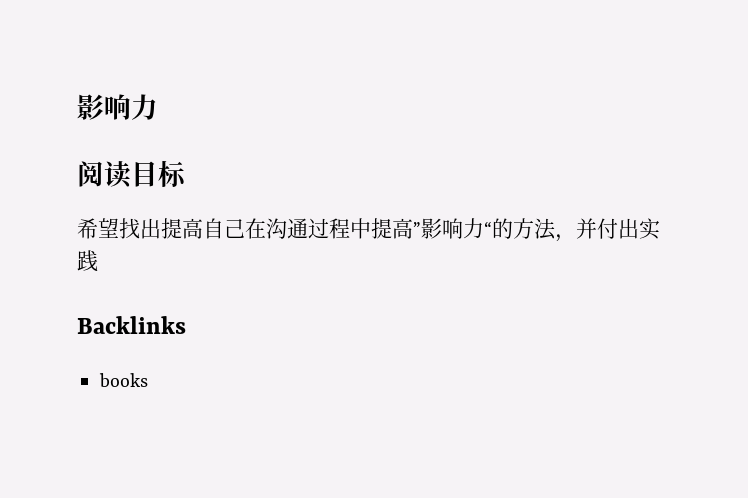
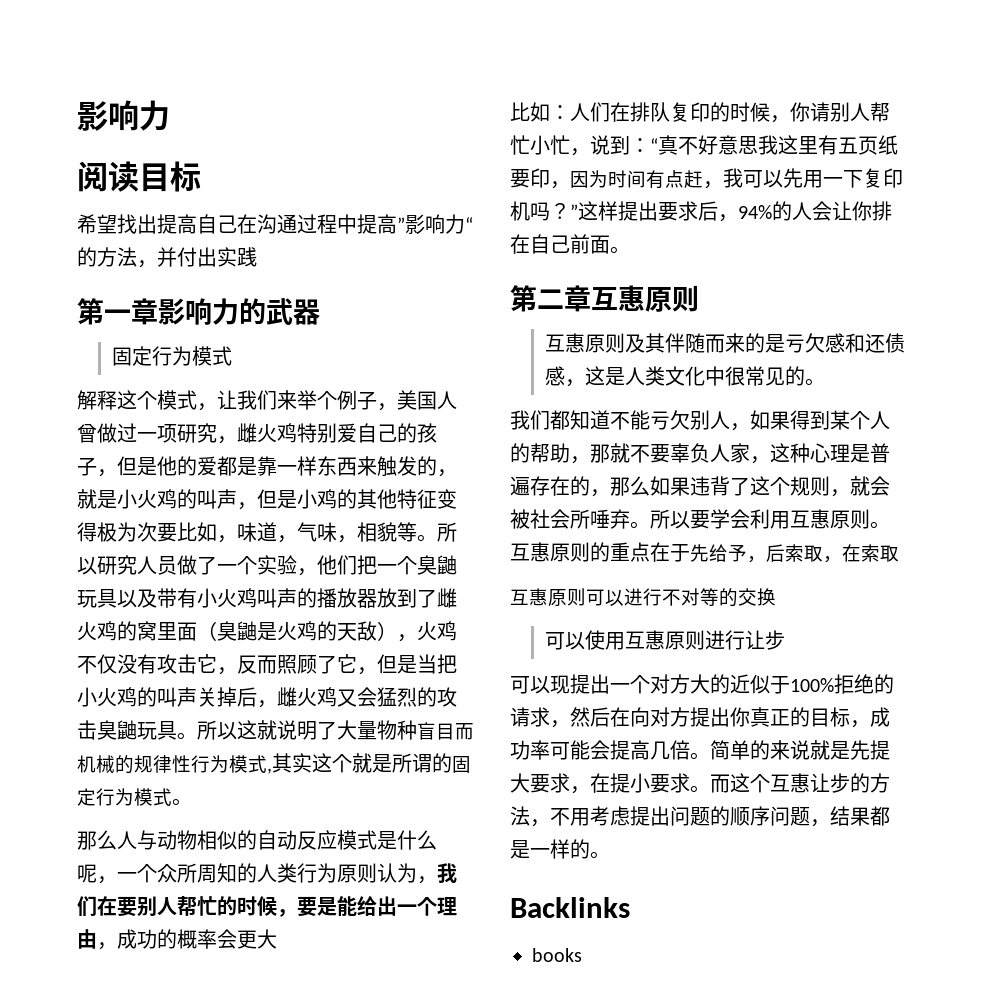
+ 第一章影响力的武器
+ 固定行为模式
+ 解释这个模式，让我们来举个例子，美国人曾做过一项研究，雌火鸡特别爱自己的孩子，但是他的爱都是靠一样东西来触发的，就是小火鸡的叫声，但是小鸡的其他特征变得极为次要比如，味道，气味，相貌等。所以研究人员做了一个实验，他们把一个臭鼬玩具以及带有小火鸡叫声的播放器放到了雌火鸡的窝里面（臭鼬是火鸡的天敌），火鸡不仅没有攻击它，反而照顾了它，但是当把小火鸡的叫声关掉后，雌火鸡又会猛烈的攻击臭鼬玩具。所以这就说明了大量物种盲目而机械的规律性行为模式,其实这个就是所谓的固定行为模式。
+ 那么人与动物相似的自动反应模式是什么呢，一个众所周知的人类行为原则认为，我们在要别人帮忙的时候，要是能给出一个理由，成功的概率会更大
+ 比如：人们在排队复印的时候，你请别人帮忙小忙，说到：“真不好意思我这里有五页纸要印，因为时间有点赶，我可以先用一下复印机吗？”这样提出要求后，94%的人会让你排在自己前面。
+ 第二章互惠原则
+ 互惠原则及其伴随而来的是亏欠感和还债感，这是人类文化中很常见的。
+ 我们都知道不能亏欠别人，如果得到某个人的帮助，那就不要辜负人家，这种心理是普遍存在的，那么如果违背了这个规则，就会被社会所唾弃。所以要学会利用互惠原则。互惠原则的重点在于先给予，后索取，在索取
+ 互惠原则可以进行不对等的交换
+ 可以使用互惠原则进行让步
+ 可以现提出一个对方大的近似于100%拒绝的请求，然后在向对方提出你真正的目标，成功率可能会提高几倍。简单的来说就是先提大要求，在提小要求。而这个互惠让步的方法，不用考虑提出问题的顺序问题，结果都是一样的。

